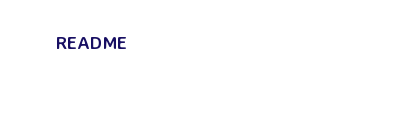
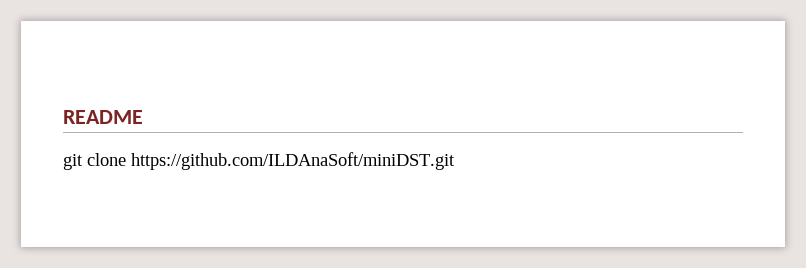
+ git clone https://github.com/ILDAnaSoft/miniDST.git

